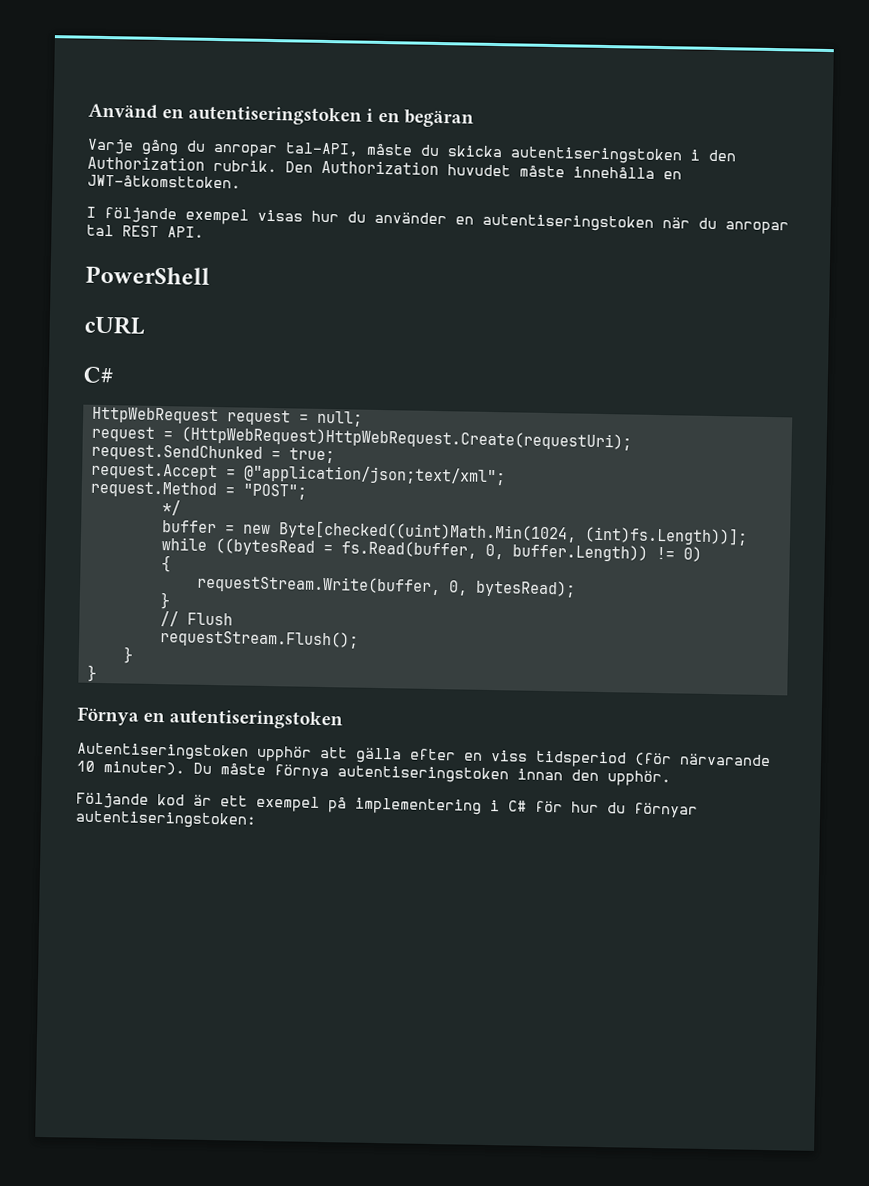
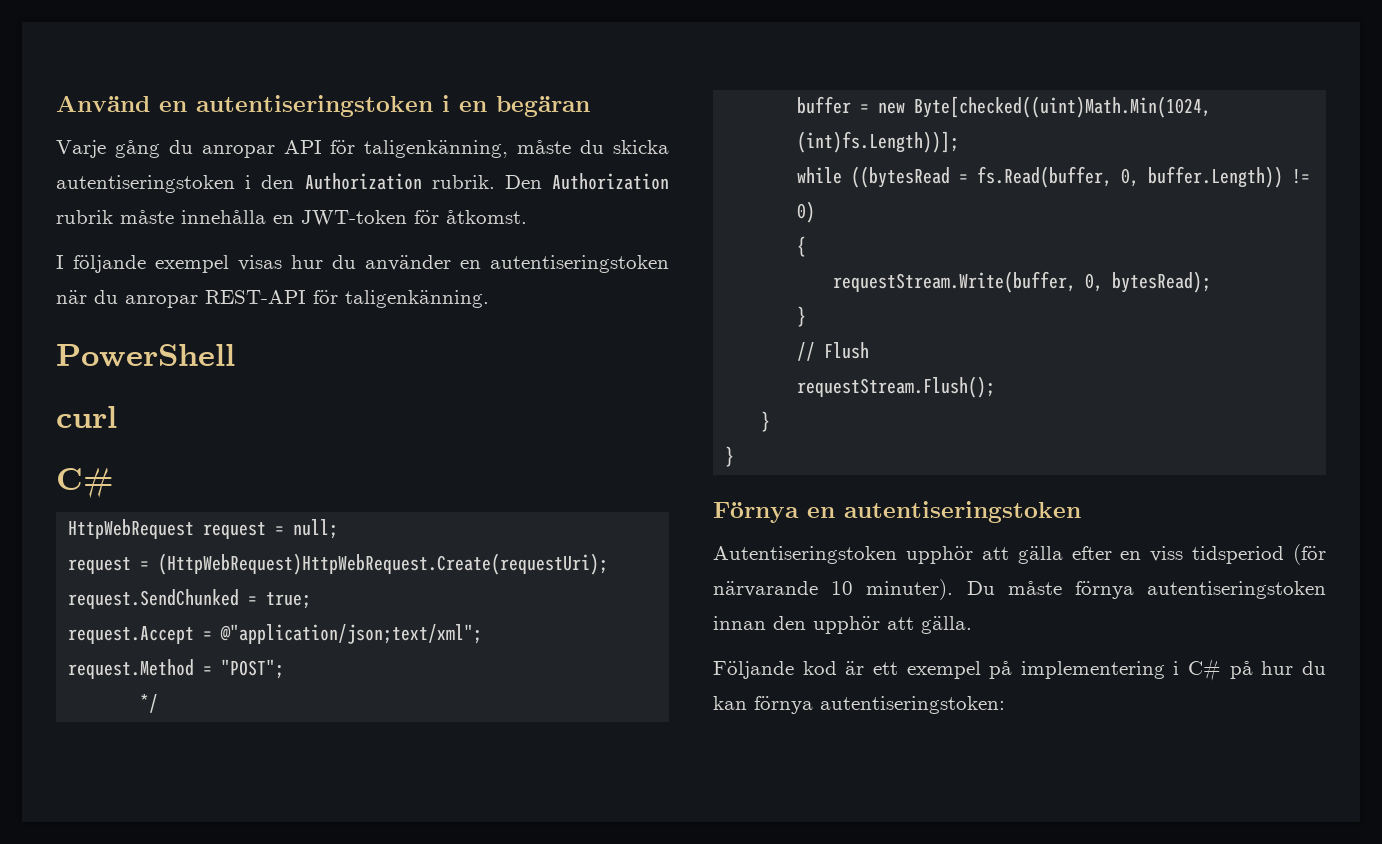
- Varje gång du anropar tal-API, måste du skicka autentiseringstoken i den Authorization rubrik.
+ Varje gång du anropar API för taligenkänning, måste du skicka autentiseringstoken i den Authorization rubrik.
- Den Authorization huvudet måste innehålla en JWT-åtkomsttoken.
+ Den Authorization rubrik måste innehålla en JWT-token för åtkomst.
- I följande exempel visas hur du använder en autentiseringstoken när du anropar tal REST API.
+ I följande exempel visas hur du använder en autentiseringstoken när du anropar REST-API för taligenkänning.
- cURL
+ curl
- Du måste förnya autentiseringstoken innan den upphör.
+ Du måste förnya autentiseringstoken innan den upphör att gälla.
- Följande kod är ett exempel på implementering i C# för hur du förnyar autentiseringstoken:
+ Följande kod är ett exempel på implementering i C# på hur du kan förnya autentiseringstoken:

